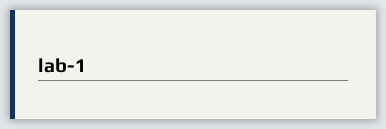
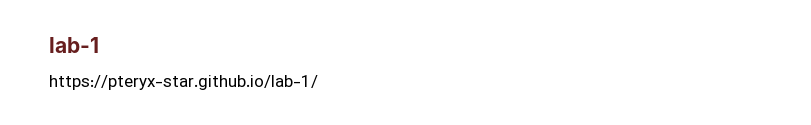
+ https://pteryx-star.github.io/lab-1/

